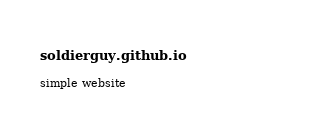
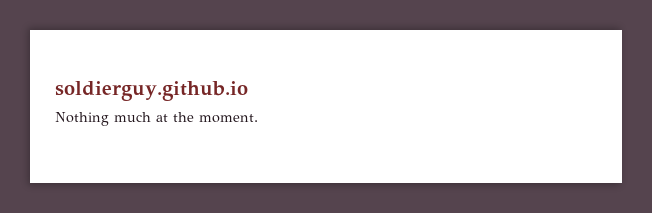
- simple website
+ Nothing much at the moment.

